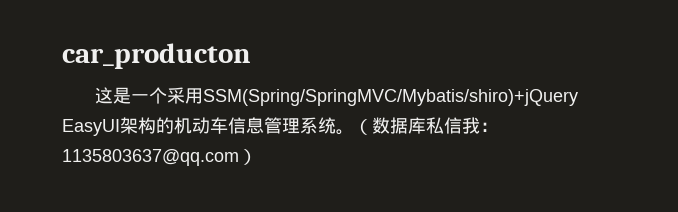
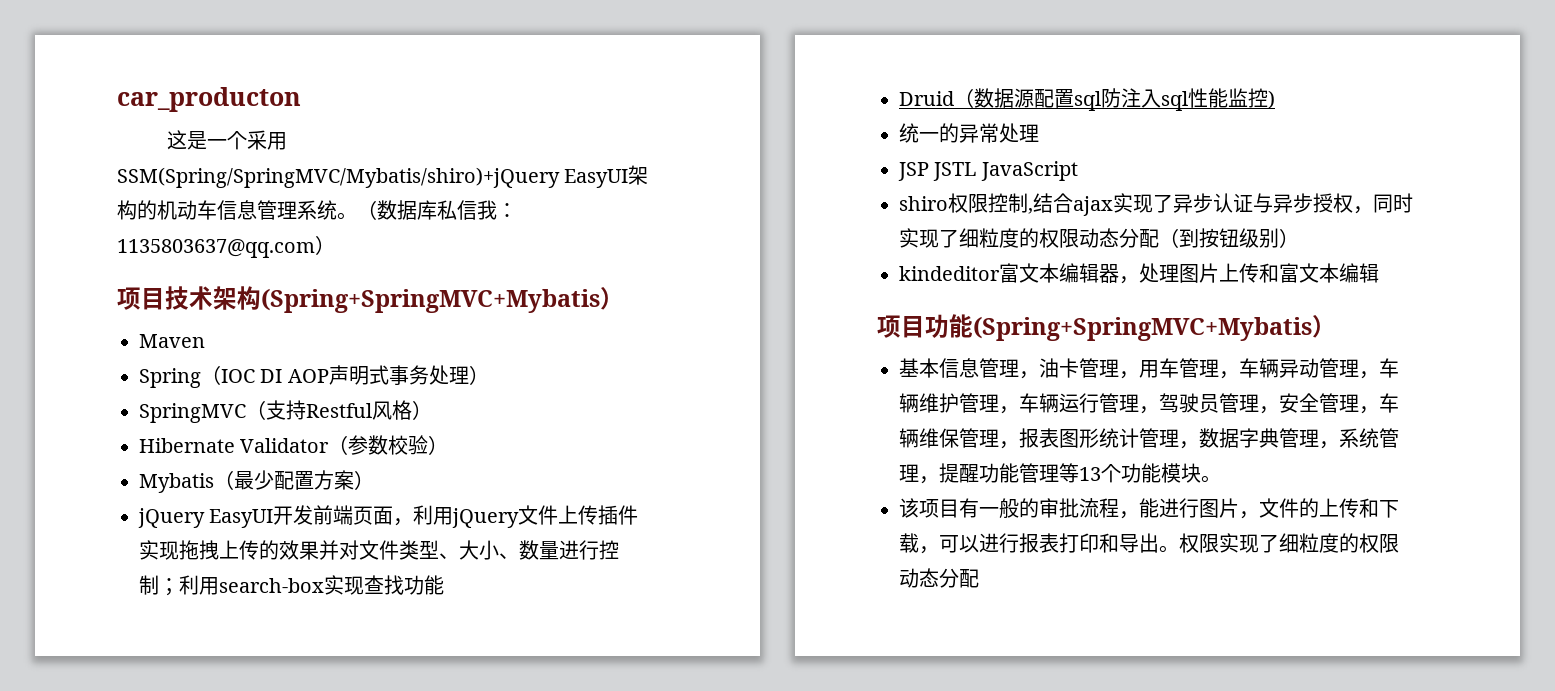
+ 项目技术架构(Spring+SpringMVC+Mybatis）
+ Maven
+ Spring（IOC DI AOP声明式事务处理）
+ SpringMVC（支持Restful风格）
+ Hibernate Validator（参数校验）
+ Mybatis（最少配置方案）
+ jQuery EasyUI开发前端页面，利用jQuery文件上传插件实现拖拽上传的效果并对文件类型、大小、数量进行控制；利用search-box实现查找功能
+ Druid（数据源配置sql防注入sql性能监控)
+ 统一的异常处理
+ JSP JSTL JavaScript
+ shiro权限控制,结合ajax实现了异步认证与异步授权，同时实现了细粒度的权限动态分配（到按钮级别）
+ kindeditor富文本编辑器，处理图片上传和富文本编辑
+ 项目功能(Spring+SpringMVC+Mybatis）
+ 基本信息管理，油卡管理，用车管理，车辆异动管理，车辆维护管理，车辆运行管理，驾驶员管理，安全管理，车辆维保管理，报表图形统计管理，数据字典管理，系统管理，提醒功能管理等13个功能模块。
+ 该项目有一般的审批流程，能进行图片，文件的上传和下载，可以进行报表打印和导出。权限实现了细粒度的权限动态分配

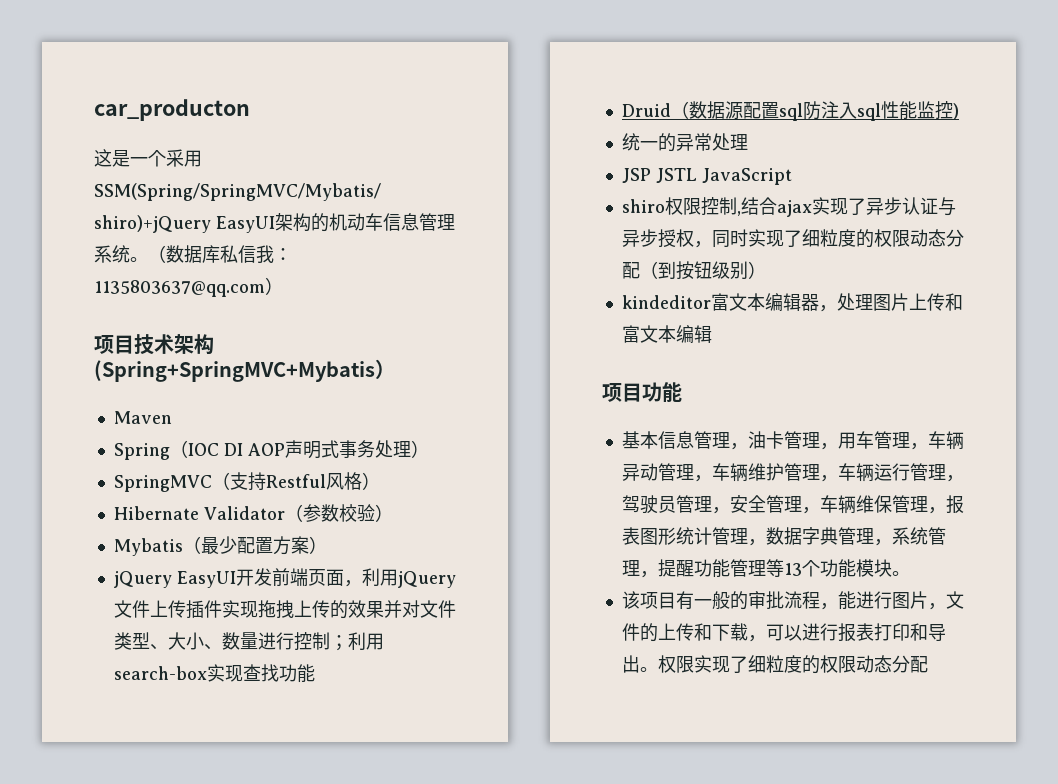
- 项目功能(Spring+SpringMVC+Mybatis）
+ 项目功能

